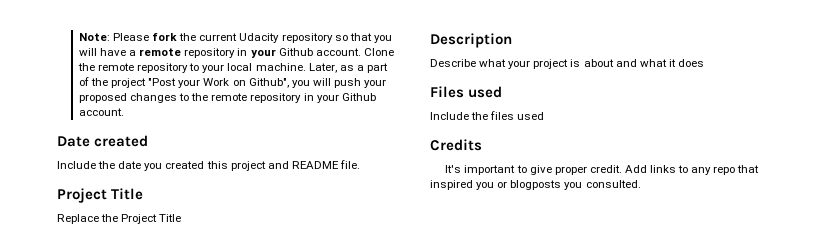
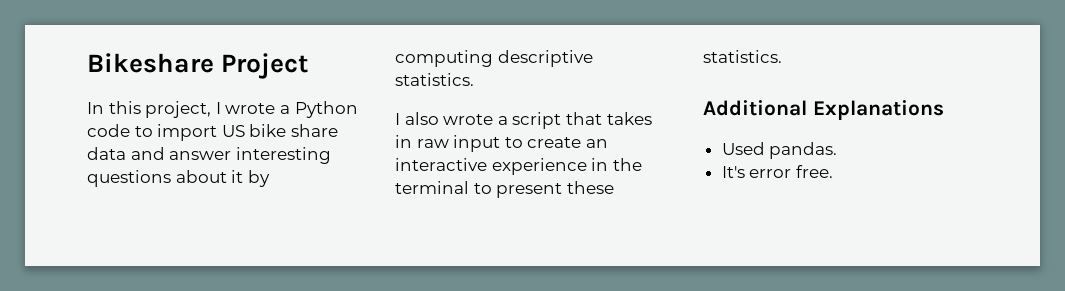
- Note: Please fork the current Udacity repository so that you will have a remote repository in your Github account. Clone the remote repository to your local machine. Later, as a part of the project "Post your Work on Github", you will push your proposed changes to the remote repository in your Github account.
- Date created
- Include the date you created this project and README file.
- Project Title
- Replace the Project Title
- Description
- Describe what your project is about and what it does
- Files used
- Include the files used
- Credits
- It's important to give proper credit. Add links to any repo that inspired you or blogposts you consulted.
+ Bikeshare Project
+ In this project, I wrote a Python code to import US bike share data and answer interesting questions about it by computing descriptive statistics.
+ I also wrote a script that takes in raw input to create an interactive experience in the terminal to present these statistics.
+ Additional Explanations
+ Used pandas.
+ It's error free.

